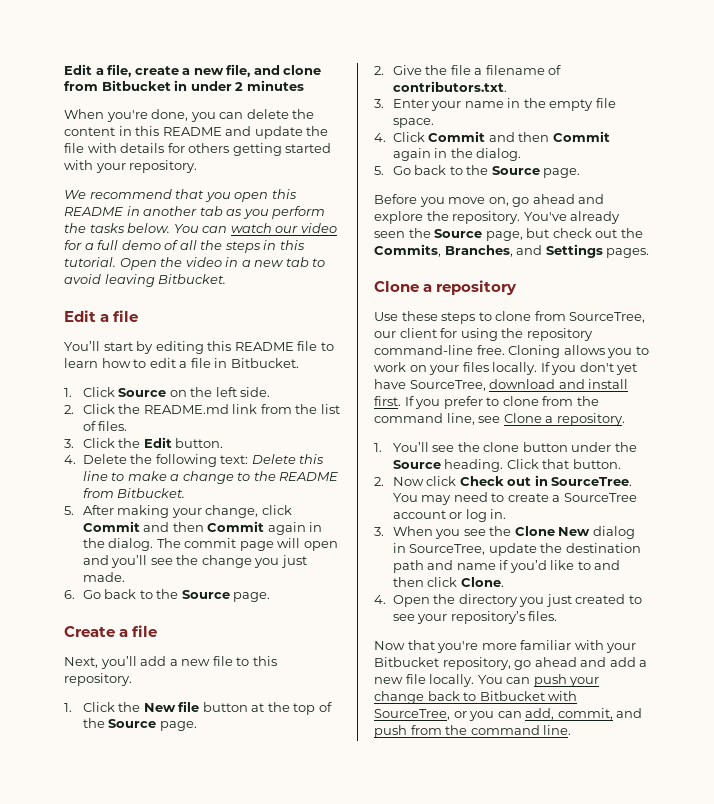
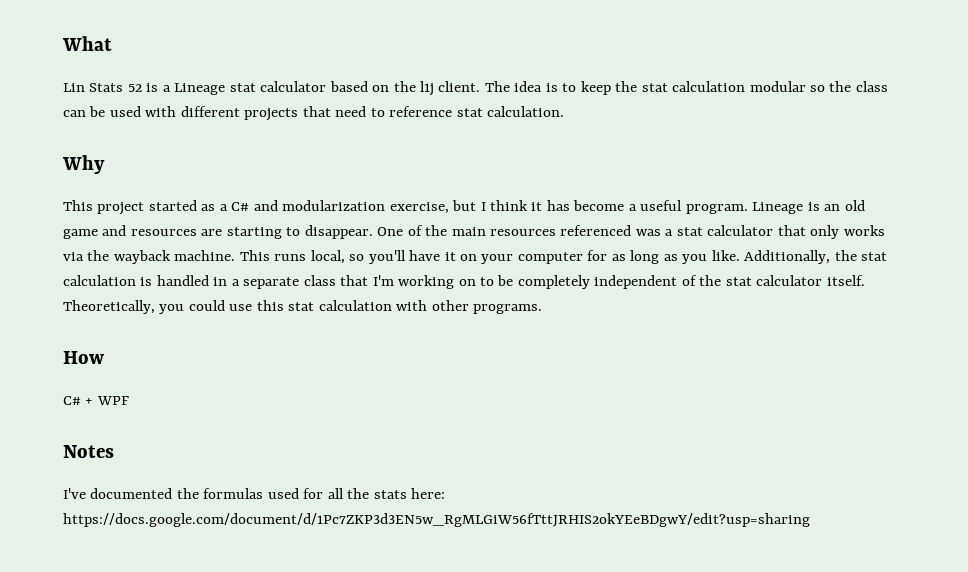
- Edit a file, create a new file, and clone from Bitbucket in under 2 minutes
- When you're done, you can delete the content in this README and update the file with details for others getting started with your repository.
- We recommend that you open this README in another tab as you perform the tasks below. You can watch our video for a full demo of all the steps in this tutorial. Open the video in a new tab to avoid leaving Bitbucket.
- Edit a file
- You’ll start by editing this README file to learn how to edit a file in Bitbucket.
- 1. Click Source on the left side.
- 2. Click the README.md link from the list of files.
- 3. Click the Edit button.
- 4. Delete the following text: Delete this line to make a change to the README from Bitbucket.
- 5. After making your change, click Commit and then Commit again in the dialog. The commit page will open and you’ll see the change you just made.
- 6. Go back to the Source page.
- Create a file
- Next, you’ll add a new file to this repository.
- 1. Click the New file button at the top of the Source page.
- 2. Give the file a filename of contributors.txt.
- 3. Enter your name in the empty file space.
- 4. Click Commit and then Commit again in the dialog.
- 5. Go back to the Source page.
- Before you move on, go ahead and explore the repository. You've already seen the Source page, but check out the Commits, Branches, and Settings pages.
- Clone a repository
- Use these steps to clone from SourceTree, our client for using the repository command-line free. Cloning allows you to work on your files locally. If you don't yet have SourceTree, download and install first. If you prefer to clone from the command line, see Clone a repository.
- 1. You’ll see the clone button under the Source heading. Click that button.
- 2. Now click Check out in SourceTree. You may need to create a SourceTree account or log in.
- 3. When you see the Clone New dialog in SourceTree, update the destination path and name if you’d like to and then click Clone.
- 4. Open the directory you just created to see your repository’s files.
- Now that you're more familiar with your Bitbucket repository, go ahead and add a new file locally. You can push your change back to Bitbucket with SourceTree, or you can add, commit, and push from the command line.
+ What
+ Lin Stats 52 is a Lineage stat calculator based on the l1j client. The idea is to keep the stat calculation modular so the class can be used with different projects that need to reference stat calculation.
+ Why
+ This project started as a C# and modularization exercise, but I think it has become a useful program. Lineage is an old game and resources are starting to disappear. One of the main resources referenced was a stat calculator that only works via the wayback machine. This runs local, so you'll have it on your computer for as long as you like. Additionally, the stat calculation is handled in a separate class that I'm working on to be completely independent of the stat calculator itself. Theoretically, you could use this stat calculation with other programs.
+ How
+ C# + WPF
+ Notes
+ I've documented the formulas used for all the stats here: https://docs.google.com/document/d/1Pc7ZKP3d3EN5w_RgMLGiW56fTttJRHIS2okYEeBDgwY/edit?usp=sharing

